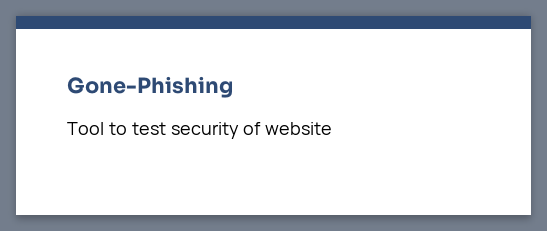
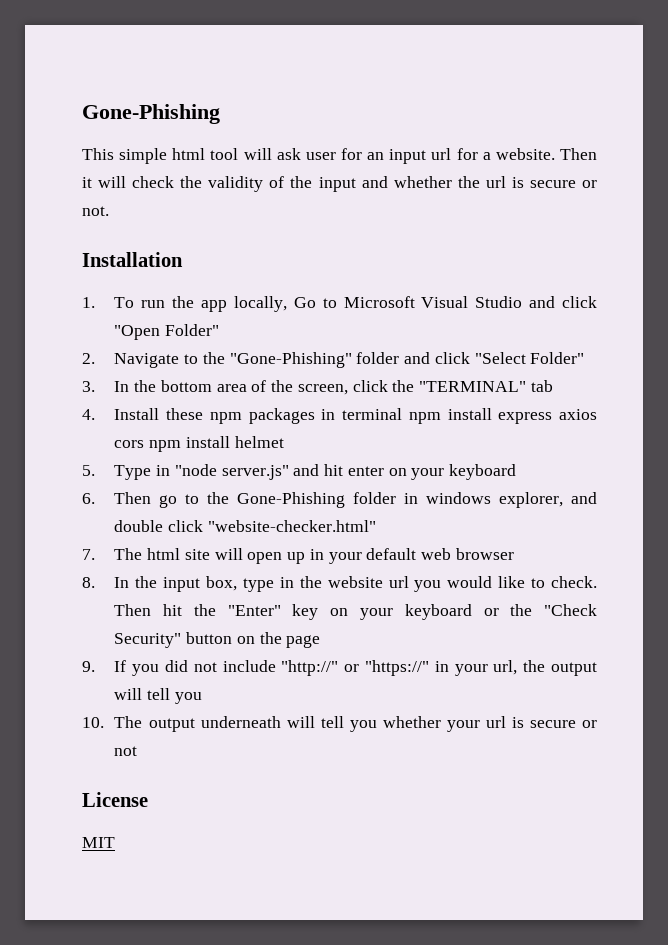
- Tool to test security of website
+ This simple html tool will ask user for an input url for a website. Then it will check the validity of the input and whether the url is secure or not.
+ Installation
+ 1. To run the app locally, Go to Microsoft Visual Studio and click "Open Folder"
+ 2. Navigate to the "Gone-Phishing" folder and click "Select Folder"
+ 3. In the bottom area of the screen, click the "TERMINAL" tab
+ 4. Install these npm packages in terminal npm install express axios cors npm install helmet
+ 5. Type in "node server.js" and hit enter on your keyboard
+ 6. Then go to the Gone-Phishing folder in windows explorer, and double click "website-checker.html"
+ 7. The html site will open up in your default web browser
+ 8. In the input box, type in the website url you would like to check. Then hit the "Enter" key on your keyboard or the "Check Security" button on the page
+ 9. If you did not include "http://" or "https://" in your url, the output will tell you
+ 10. The output underneath will tell you whether your url is secure or not
+ License
+ MIT

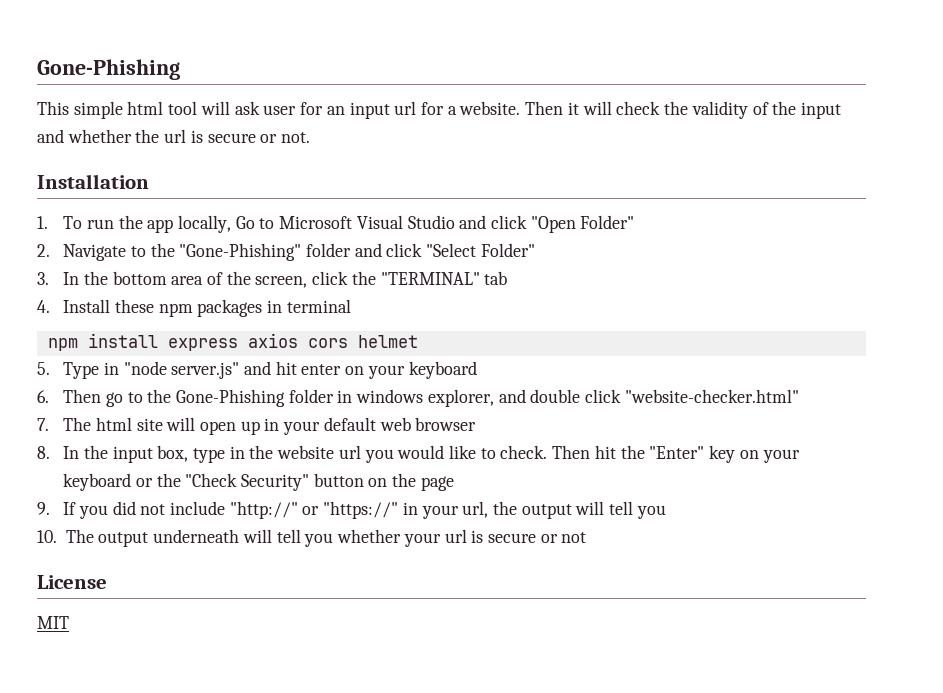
- 4. Install these npm packages in terminal npm install express axios cors npm install helmet
+ 4. Install these npm packages in terminal
+ npm install express axios cors helmet

